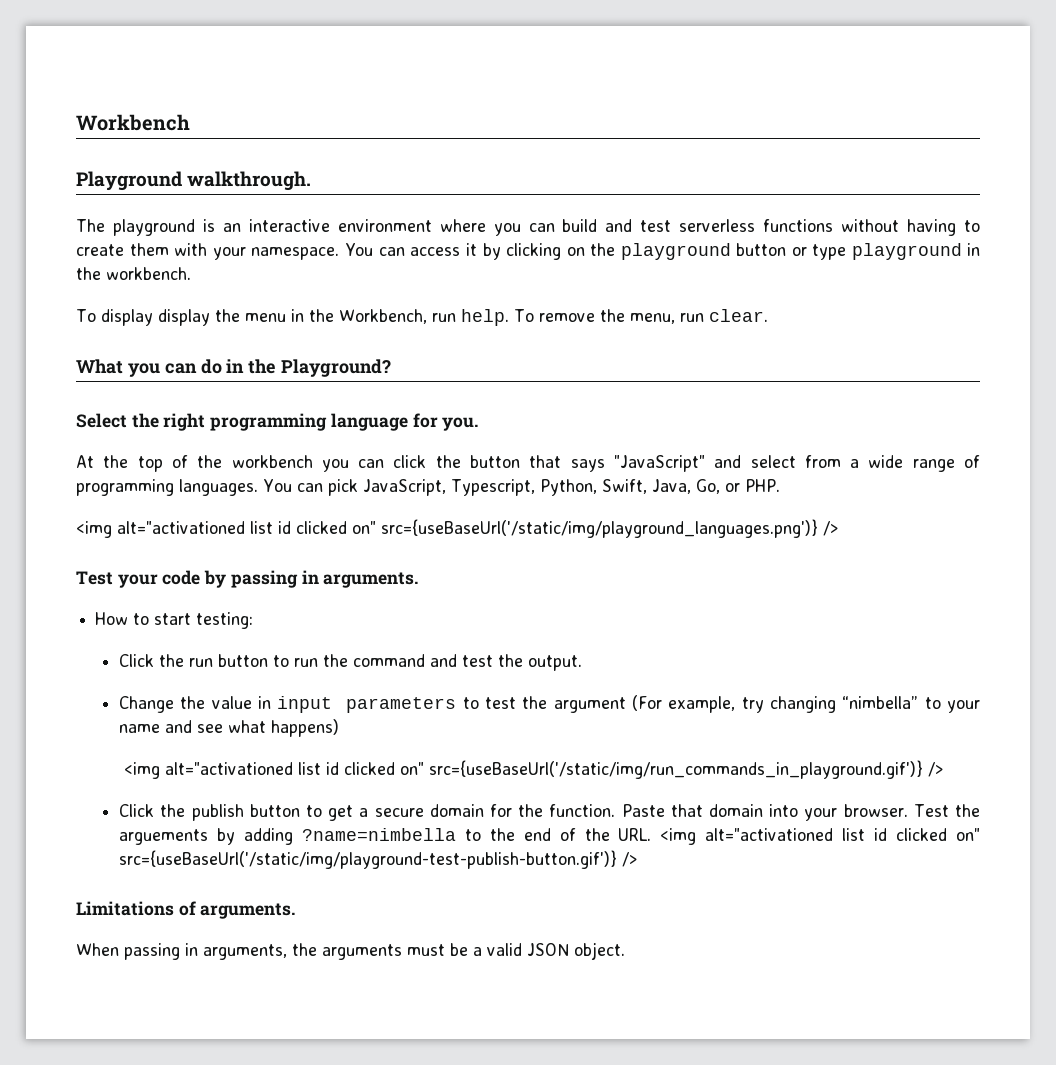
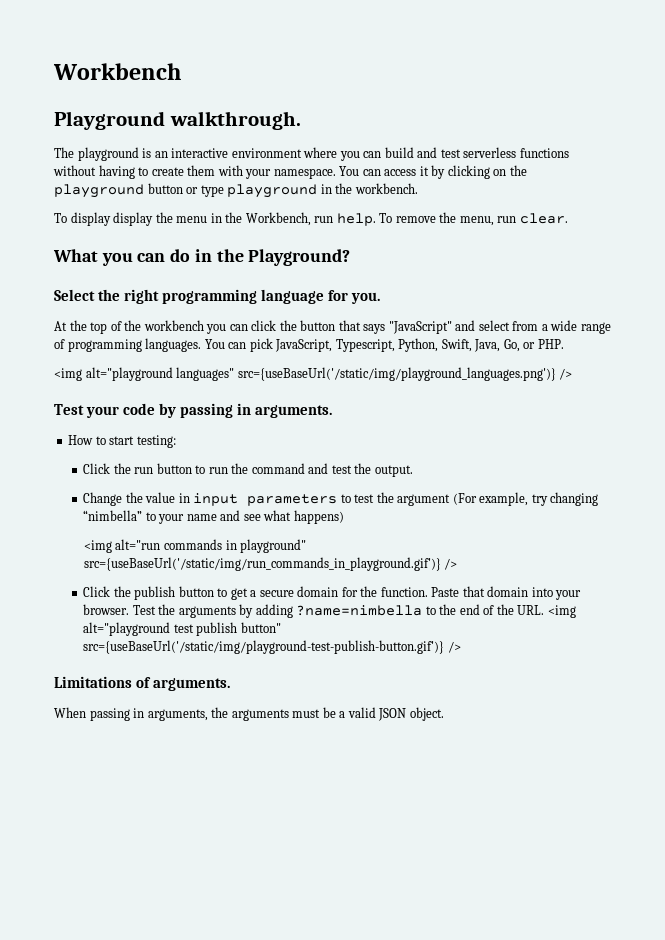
- <img alt="activationed list id clicked on" src={useBaseUrl('/static/img/playground_languages.png')} />
+ <img alt="playground languages" src={useBaseUrl('/static/img/playground_languages.png')} />
- <img alt="activationed list id clicked on" src={useBaseUrl('/static/img/run_commands_in_playground.gif')} />
+ <img alt="run commands in playground" src={useBaseUrl('/static/img/run_commands_in_playground.gif')} />
- Test the arguements by adding ?name=nimbella to the end of the URL. <img alt="activationed list id clicked on" src={useBaseUrl('/static/img/playground-test-publish-button.gif')} />
+ Test the arguments by adding ?name=nimbella to the end of the URL. <img alt="playground test publish button" src={useBaseUrl('/static/img/playground-test-publish-button.gif')} />

